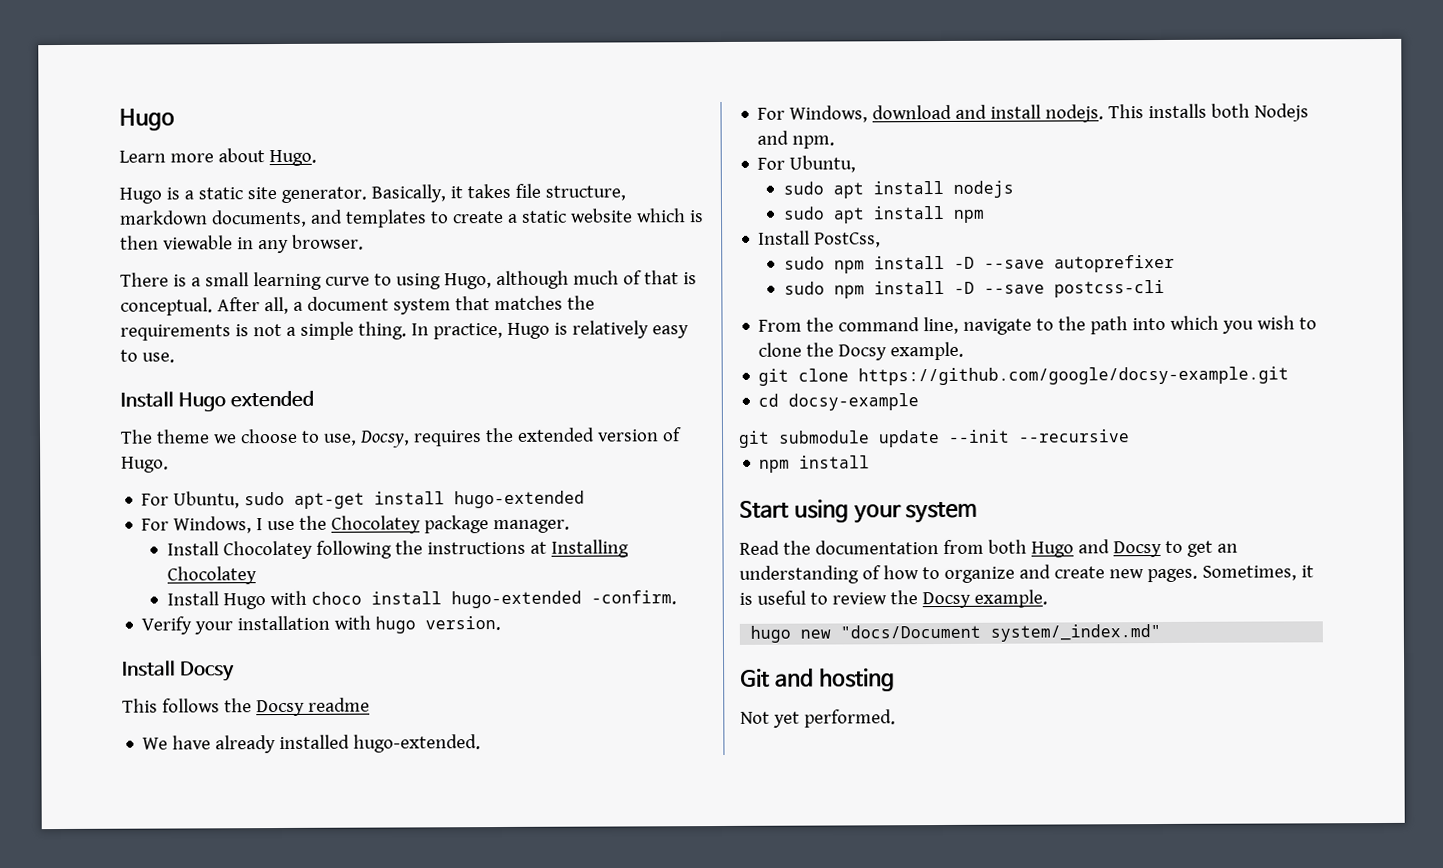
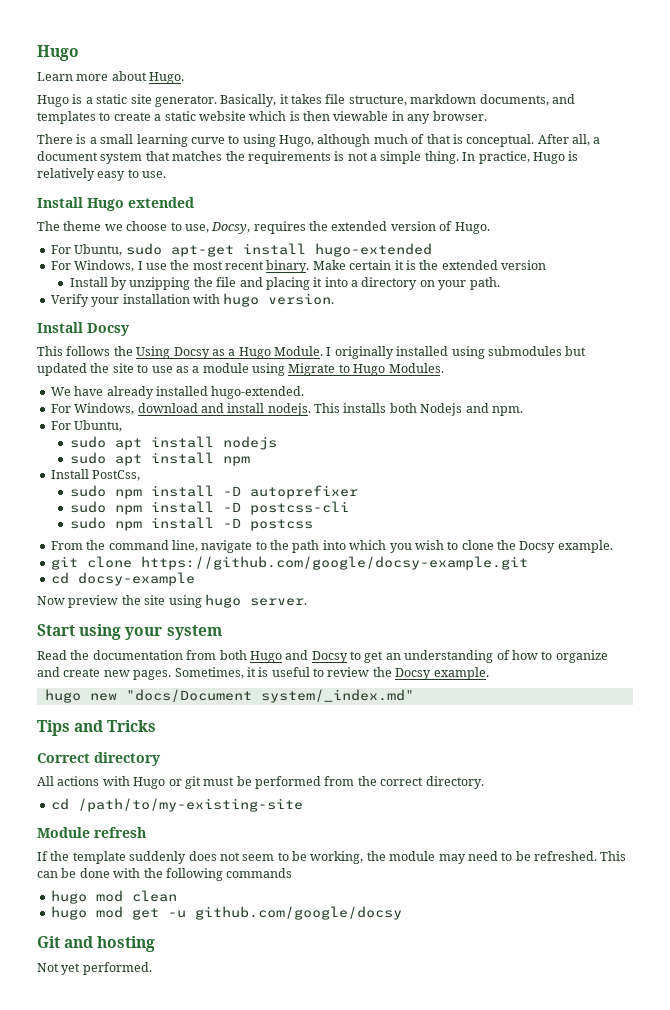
- For Windows, I use the Chocolatey package manager.
- Install Chocolatey following the instructions at Installing Chocolatey
- Install Hugo with choco install hugo-extended -confirm.
+ For Windows, I use the most recent binary. Make certain it is the extended version
+ Install by unzipping the file and placing it into a directory on your path.
- This follows the Docsy readme
+ This follows the Using Docsy as a Hugo Module. I originally installed using submodules but updated the site to use as a module using Migrate to Hugo Modules.
- sudo npm install -D --save autoprefixer
+ sudo npm install -D autoprefixer
- sudo npm install -D --save postcss-cli
+ sudo npm install -D postcss-cli
+ sudo npm install -D postcss
- git submodule update --init --recursive
- npm install
+ Now preview the site using hugo server.
+ Tips and Tricks
+ Correct directory
+ All actions with Hugo or git must be performed from the correct directory.
+ cd /path/to/my-existing-site
+ Module refresh
+ If the template suddenly does not seem to be working, the module may need to be refreshed. This can be done with the following commands
+ hugo mod clean
+ hugo mod get -u github.com/google/docsy

